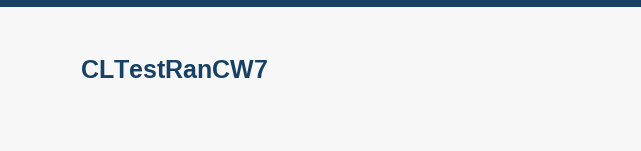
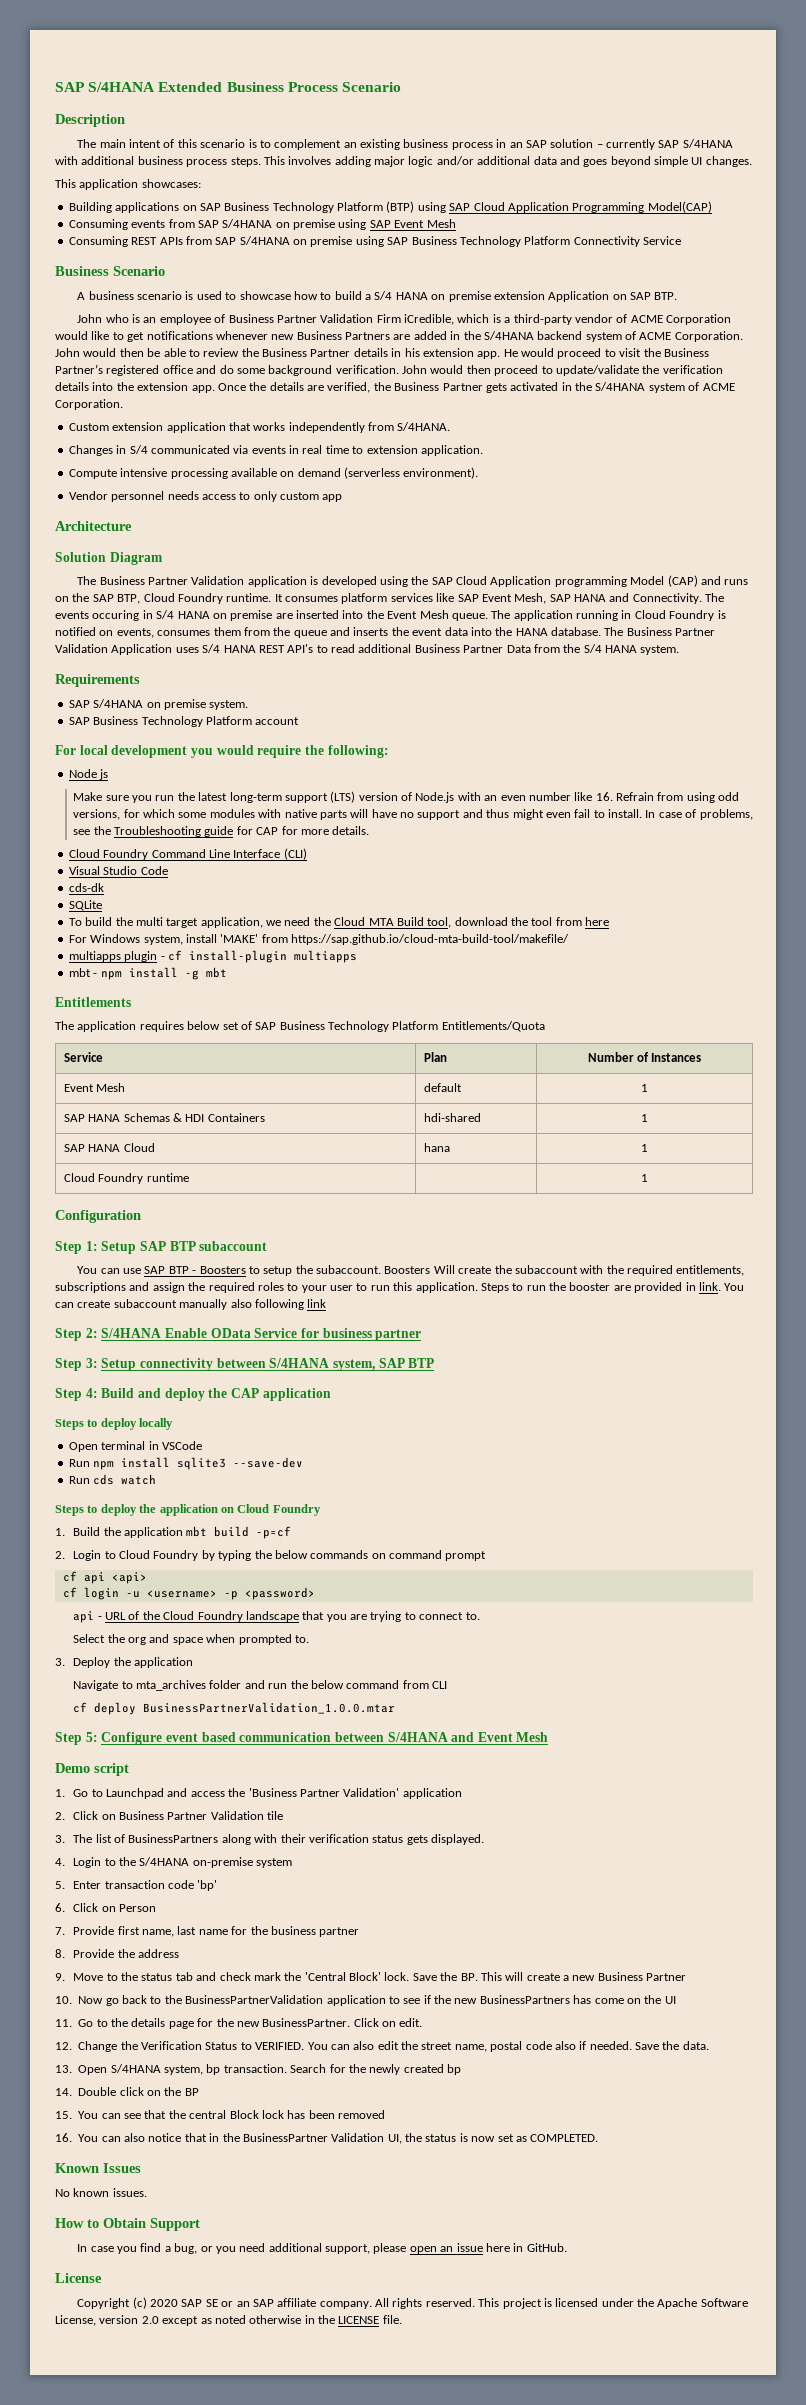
- CLTestRanCW7
+ SAP S/4HANA Extended Business Process Scenario
+ Description
+ The main intent of this scenario is to complement an existing business process in an SAP solution – currently SAP S/4HANA with additional business process steps. This involves adding major logic and/or additional data and goes beyond simple UI changes.
+ This application showcases:
+ Building applications on SAP Business Technology Platform (BTP) using SAP Cloud Application Programming Model(CAP)
+ Consuming events from SAP S/4HANA on premise using SAP Event Mesh
+ Consuming REST APIs from SAP S/4HANA on premise using SAP Business Technology Platform Connectivity Service
+ Business Scenario
+ A business scenario is used to showcase how to build a S/4 HANA on premise extension Application on SAP BTP.
+ John who is an employee of Business Partner Validation Firm iCredible, which is a third-party vendor of ACME Corporation would like to get notifications whenever new Business Partners are added in the S/4HANA backend system of ACME Corporation. John would then be able to review the Business Partner details in his extension app. He would proceed to visit the Business Partner’s registered office and do some background verification. John would then proceed to update/validate the verification details into the extension app. Once the details are verified, the Business Partner gets activated in the S/4HANA system of ACME Corporation.
+ Custom extension application that works independently from S/4HANA.
+ Changes in S/4 communicated via events in real time to extension application.
+ Compute intensive processing available on demand (serverless environment).
+ Vendor personnel needs access to only custom app
+ Architecture
+ Solution Diagram
+ The Business Partner Validation application is developed using the SAP Cloud Application programming Model (CAP) and runs on the SAP BTP, Cloud Foundry runtime. It consumes platform services like SAP Event Mesh, SAP HANA and Connectivity. The events occuring in S/4 HANA on premise are inserted into the Event Mesh queue. The application running in Cloud Foundry is notified on events, consumes them from the queue and inserts the event data into the HANA database. The Business Partner Validation Application uses S/4 HANA REST API's to read additional Business Partner Data from the S/4 HANA system.
+ Requirements
+ SAP S/4HANA on premise system.
+ SAP Business Technology Platform account
+ For local development you would require the following:
+ Node js
+ Make sure you run the latest long-term support (LTS) version of Node.js with an even number like 16. Refrain from using odd versions, for which some modules with native parts will have no support and thus might even fail to install. In case of problems, see the Troubleshooting guide for CAP for more details.
+ Cloud Foundry Command Line Interface (CLI)
+ Visual Studio Code
+ cds-dk
+ SQLite
+ To build the multi target application, we need the Cloud MTA Build tool, download the tool from here
+ For Windows system, install 'MAKE' from https://sap.github.io/cloud-mta-build-tool/makefile/
+ multiapps plugin - cf install-plugin multiapps
+ mbt - npm install -g mbt
+ Entitlements
+ The application requires below set of SAP Business Technology Platform Entitlements/Quota
+ Service | Plan | Number of Instances
+ Event Mesh | default | 1
+ SAP HANA Schemas & HDI Containers | hdi-shared | 1
+ SAP HANA Cloud | hana | 1
+ Cloud Foundry runtime | | 1
+ Configuration
+ Step 1: Setup SAP BTP subaccount
+ You can use SAP BTP - Boosters to setup the subaccount. Boosters Will create the subaccount with the required entitlements, subscriptions and assign the required roles to your user to run this application. Steps to run the booster are provided in link. You can create subaccount manually also following link
+ Step 2: S/4HANA Enable OData Service for business partner
+ Step 3: Setup connectivity between S/4HANA system, SAP BTP
+ Step 4: Build and deploy the CAP application
+ Steps to deploy locally
+ Open terminal in VSCode
+ Run npm install sqlite3 --save-dev
+ Run cds watch
+ Steps to deploy the application on Cloud Foundry
+ 1. Build the application mbt build -p=cf
+ 2. Login to Cloud Foundry by typing the below commands on command prompt
+ cf api <api>
+ cf login -u <username> -p <password>
+ api - URL of the Cloud Foundry landscape that you are trying to connect to.
+ Select the org and space when prompted to.
+ 3. Deploy the application
+ Navigate to mta_archives folder and run the below command from CLI
+ cf deploy BusinessPartnerValidation_1.0.0.mtar
+ Step 5: Configure event based communication between S/4HANA and Event Mesh
+ Demo script
+ 1. Go to Launchpad and access the 'Business Partner Validation' application
+ 2. Click on Business Partner Validation tile
+ 3. The list of BusinessPartners along with their verification status gets displayed.
+ 4. Login to the S/4HANA on-premise system
+ 5. Enter transaction code 'bp'
+ 6. Click on Person
+ 7. Provide first name, last name for the business partner
+ 8. Provide the address
+ 9. Move to the status tab and check mark the 'Central Block' lock. Save the BP. This will create a new Business Partner
+ 10. Now go back to the BusinessPartnerValidation application to see if the new BusinessPartners has come on the UI
+ 11. Go to the details page for the new BusinessPartner. Click on edit.
+ 12. Change the Verification Status to VERIFIED. You can also edit the street name, postal code also if needed. Save the data.
+ 13. Open S/4HANA system, bp transaction. Search for the newly created bp
+ 14. Double click on the BP
+ 15. You can see that the central Block lock has been removed
+ 16. You can also notice that in the BusinessPartner Validation UI, the status is now set as COMPLETED.
+ Known Issues
+ No known issues.
+ How to Obtain Support
+ In case you find a bug, or you need additional support, please open an issue here in GitHub.
+ License
+ Copyright (c) 2020 SAP SE or an SAP affiliate company. All rights reserved. This project is licensed under the Apache Software License, version 2.0 except as noted otherwise in the LICENSE file.

